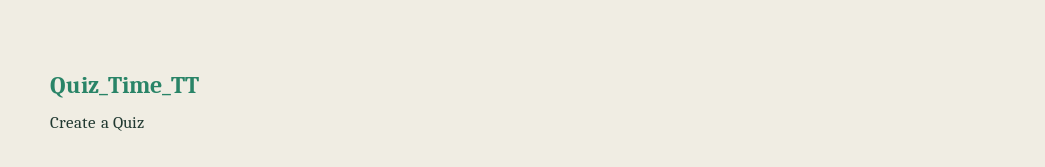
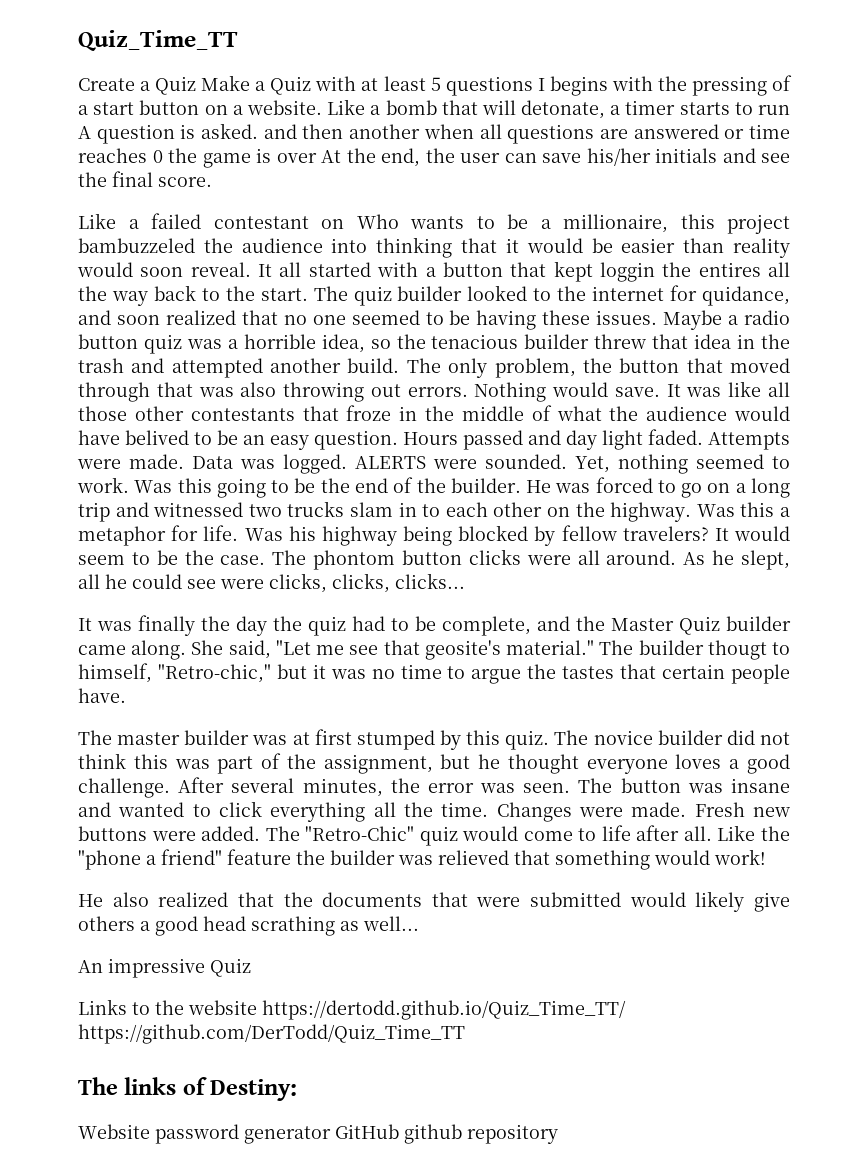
- Create a Quiz
+ Create a Quiz Make a Quiz with at least 5 questions I begins with the pressing of a start button on a website. Like a bomb that will detonate, a timer starts to run A question is asked. and then another when all questions are answered or time reaches 0 the game is over At the end, the user can save his/her initials and see the final score.
+ Like a failed contestant on Who wants to be a millionaire, this project bambuzzeled the audience into thinking that it would be easier than reality would soon reveal. It all started with a button that kept loggin the entires all the way back to the start. The quiz builder looked to the internet for quidance, and soon realized that no one seemed to be having these issues. Maybe a radio button quiz was a horrible idea, so the tenacious builder threw that idea in the trash and attempted another build. The only problem, the button that moved through that was also throwing out errors. Nothing would save. It was like all those other contestants that froze in the middle of what the audience would have belived to be an easy question. Hours passed and day light faded. Attempts were made. Data was logged. ALERTS were sounded. Yet, nothing seemed to work. Was this going to be the end of the builder. He was forced to go on a long trip and witnessed two trucks slam in to each other on the highway. Was this a metaphor for life. Was his highway being blocked by fellow travelers? It would seem to be the case. The phontom button clicks were all around. As he slept, all he could see were clicks, clicks, clicks...
+ It was finally the day the quiz had to be complete, and the Master Quiz builder came along. She said, "Let me see that geosite's material." The builder thougt to himself, "Retro-chic," but it was no time to argue the tastes that certain people have.
+ The master builder was at first stumped by this quiz. The novice builder did not think this was part of the assignment, but he thought everyone loves a good challenge. After several minutes, the error was seen. The button was insane and wanted to click everything all the time. Changes were made. Fresh new buttons were added. The "Retro-Chic" quiz would come to life after all. Like the "phone a friend" feature the builder was relieved that something would work!
+ He also realized that the documents that were submitted would likely give others a good head scrathing as well...
+ An impressive Quiz
+ Links to the website https://dertodd.github.io/Quiz_Time_TT/ https://github.com/DerTodd/Quiz_Time_TT
+ The links of Destiny:
+ Website password generator GitHub github repository

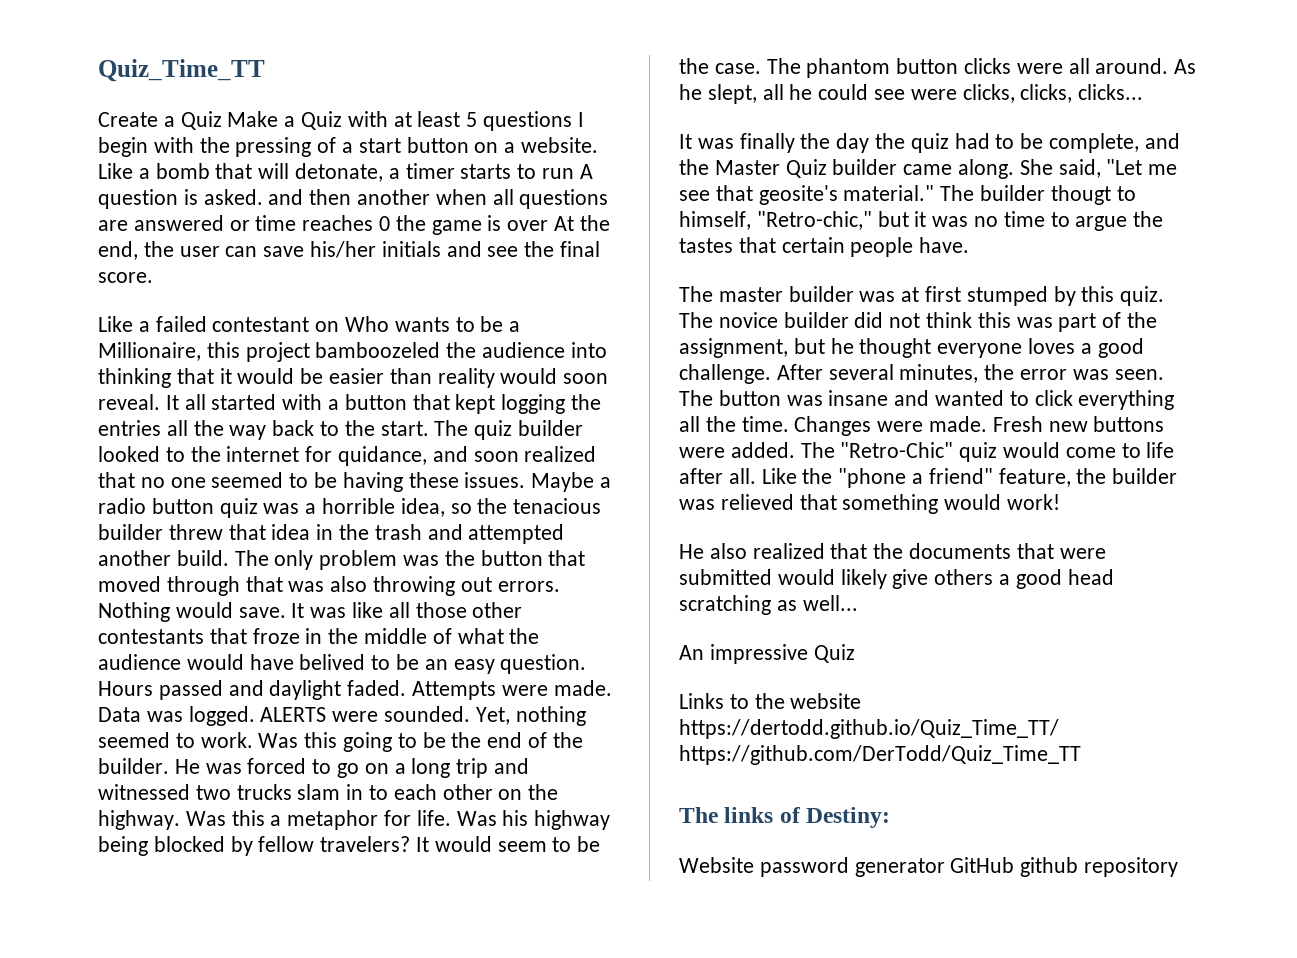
- Create a Quiz Make a Quiz with at least 5 questions I begins with the pressing of a start button on a website.
+ Create a Quiz Make a Quiz with at least 5 questions I begin with the pressing of a start button on a website.
- Like a failed contestant on Who wants to be a millionaire, this project bambuzzeled the audience into thinking that it would be easier than reality would soon reveal.
+ Like a failed contestant on Who wants to be a Millionaire, this project bamboozeled the audience into thinking that it would be easier than reality would soon reveal.
- It all started with a button that kept loggin the entires all the way back to the start.
+ It all started with a button that kept logging the entries all the way back to the start.
- The only problem, the button that moved through that was also throwing out errors.
+ The only problem was the button that moved through that was also throwing out errors.
- Hours passed and day light faded.
+ Hours passed and daylight faded.
- The phontom button clicks were all around.
+ The phantom button clicks were all around.
- Like the "phone a friend" feature the builder was relieved that something would work!
+ Like the "phone a friend" feature, the builder was relieved that something would work!
- He also realized that the documents that were submitted would likely give others a good head scrathing as well...
+ He also realized that the documents that were submitted would likely give others a good head scratching as well...

